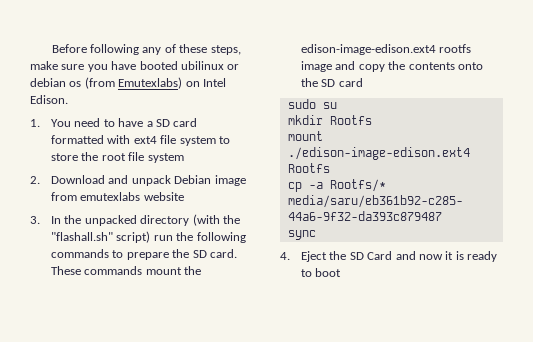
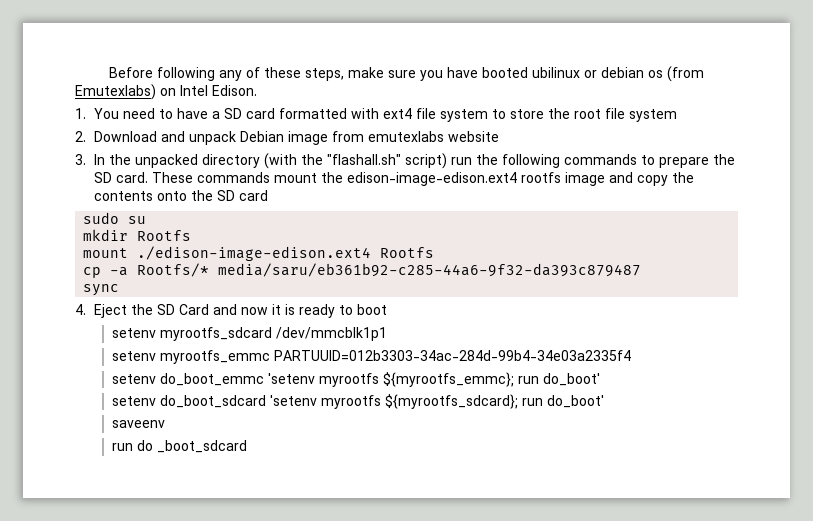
+ setenv myrootfs_sdcard /dev/mmcblk1p1
+ setenv myrootfs_emmc PARTUUID=012b3303-34ac-284d-99b4-34e03a2335f4
+ setenv do_boot_emmc 'setenv myrootfs ${myrootfs_emmc}; run do_boot'
+ setenv do_boot_sdcard 'setenv myrootfs ${myrootfs_sdcard}; run do_boot'
+ saveenv
+ run do _boot_sdcard

